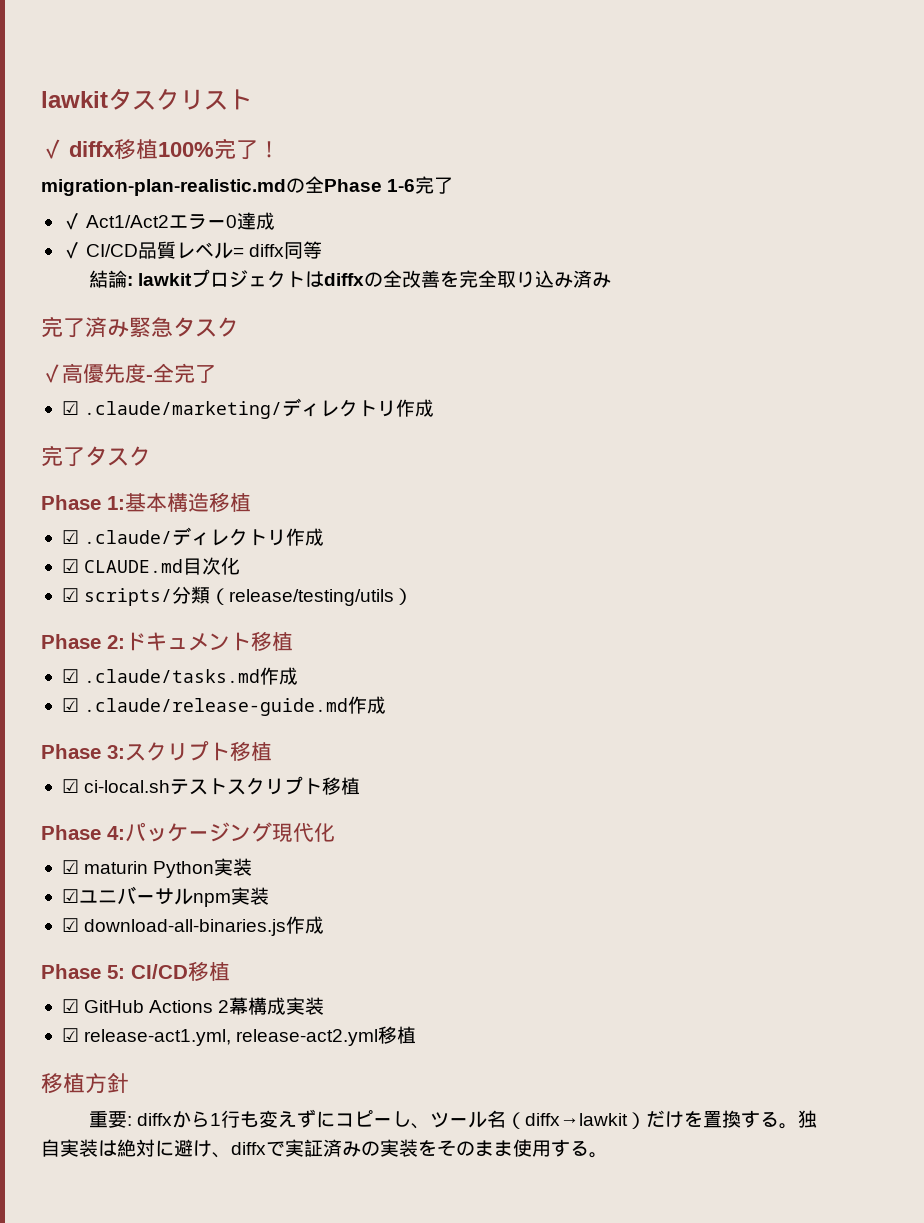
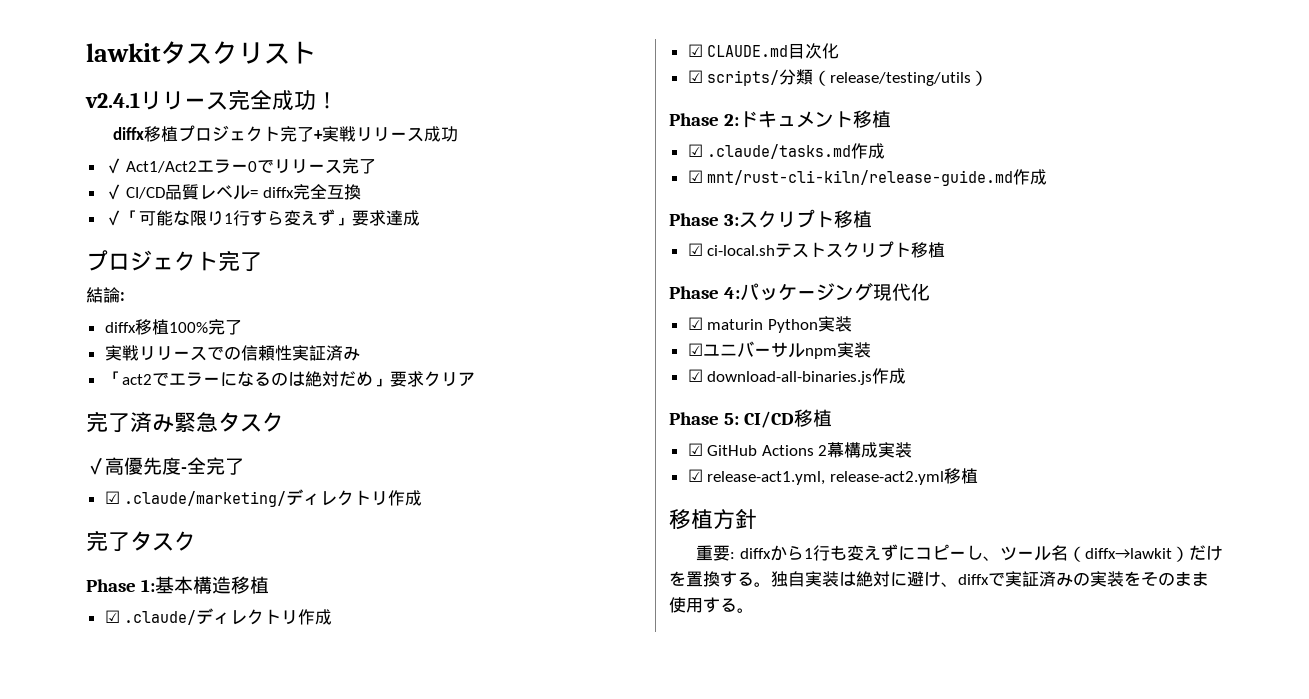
- ✓ diffx移植100%完了！
- migration-plan-realistic.mdの全Phase 1-6完了
+ v2.4.1リリース完全成功！
+ diffx移植プロジェクト完了+実戦リリース成功
- ✓ Act1/Act2エラー0達成
+ ✓ Act1/Act2エラー0でリリース完了
- ✓ CI/CD品質レベル= diffx同等
- 結論: lawkitプロジェクトはdiffxの全改善を完全取り込み済み
+ ✓ CI/CD品質レベル= diffx完全互換
+ ✓「可能な限り1行すら変えず」要求達成
+ プロジェクト完了
+ 結論:
+ diffx移植100%完了
+ 実戦リリースでの信頼性実証済み
+ 「act2でエラーになるのは絶対だめ」要求クリア
- ☑ .claude/release-guide.md作成
+ ☑ mnt/rust-cli-kiln/release-guide.md作成

